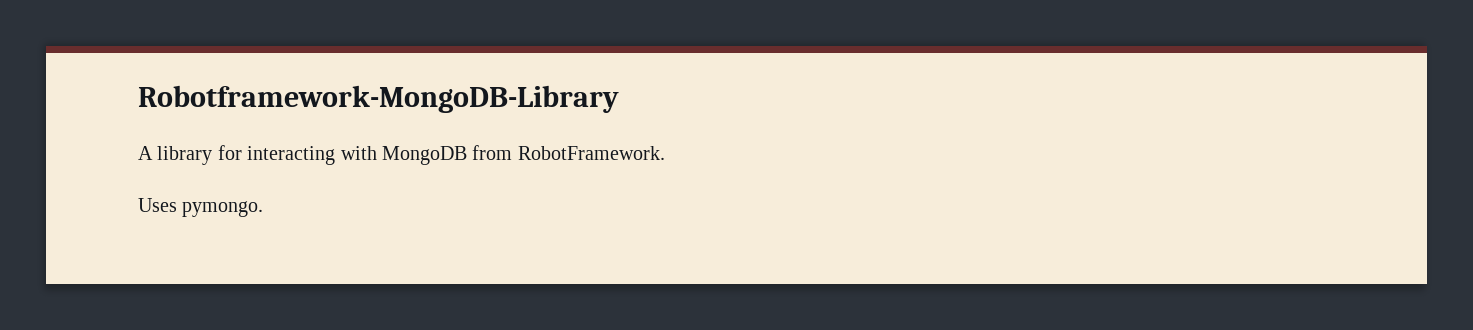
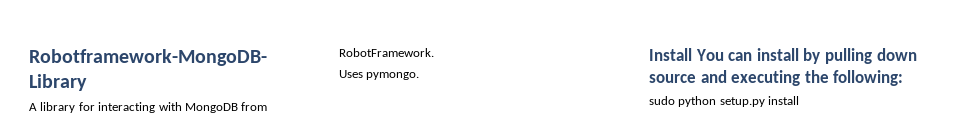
+ Install You can install by pulling down source and executing the following:
+ sudo python setup.py install

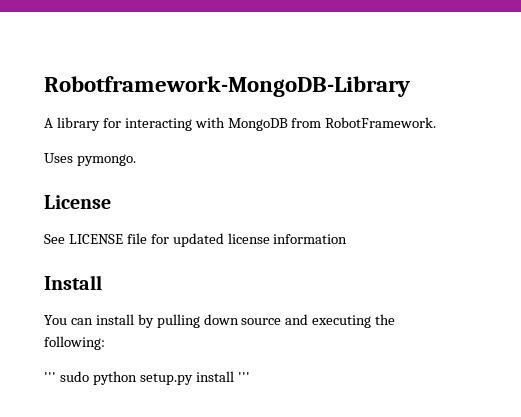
+ License
+ See LICENSE file for updated license information
- Install You can install by pulling down source and executing the following:
+ Install
+ You can install by pulling down source and executing the following:
- sudo python setup.py install
+ ''' sudo python setup.py install '''

